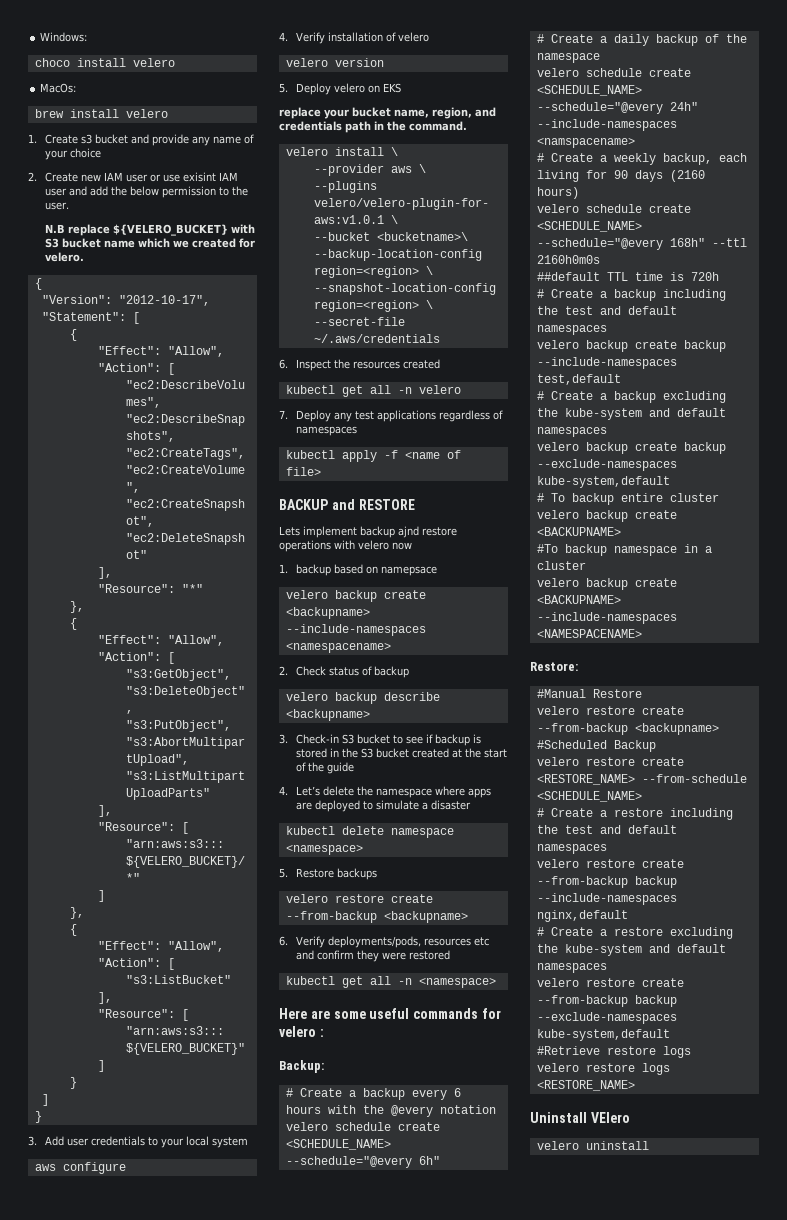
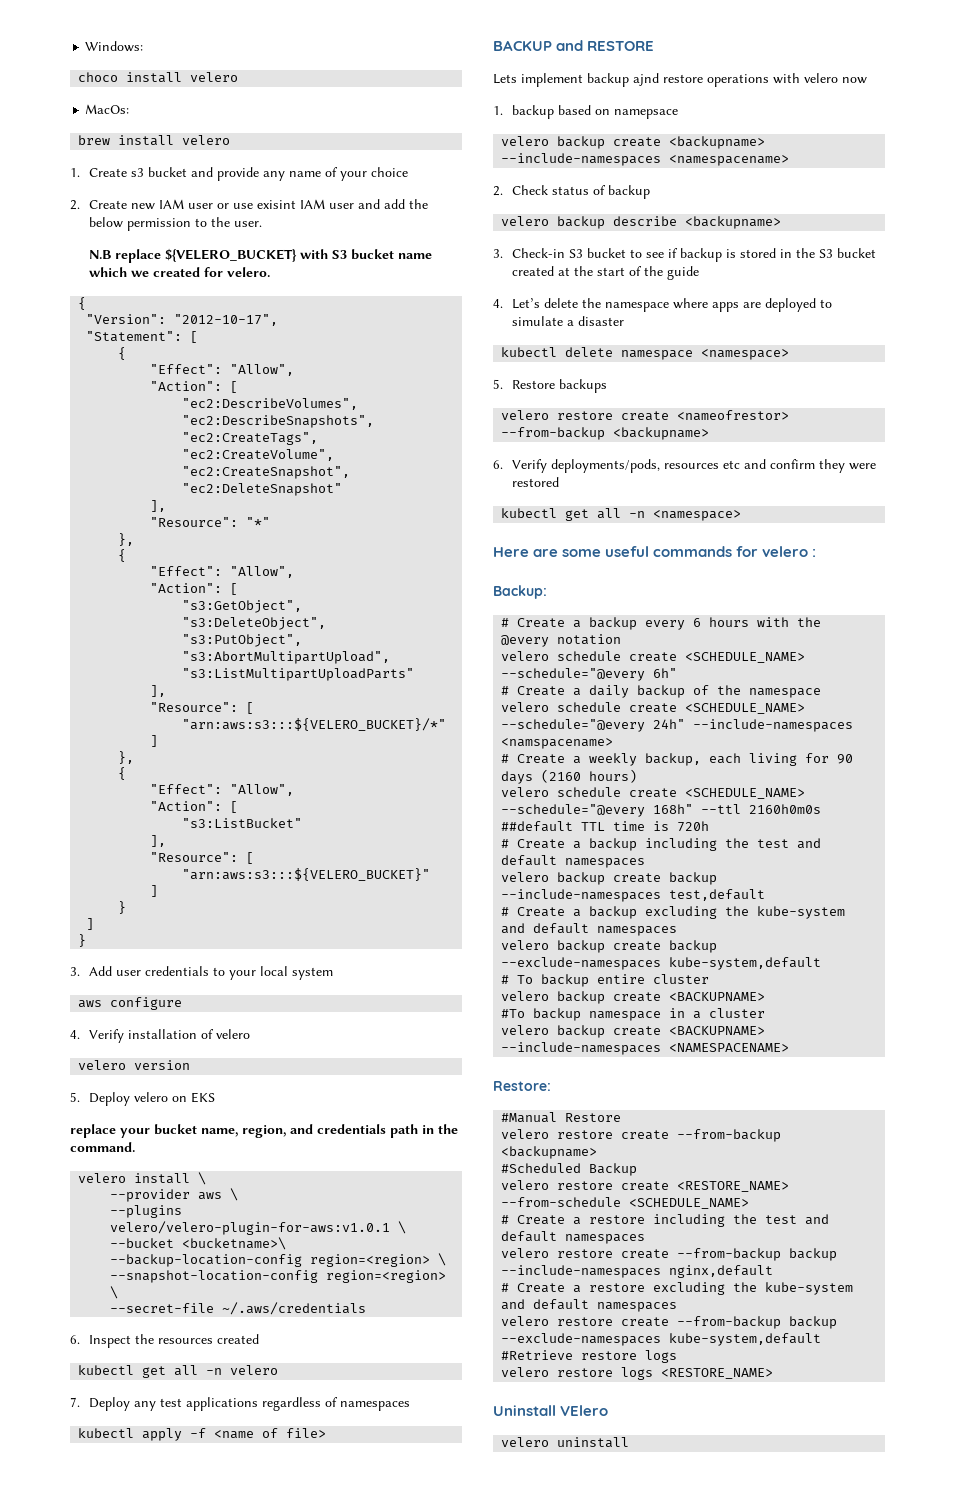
  5. Restore backups
- velero restore create --from-backup <backupname>
+ velero restore create <nameofrestor> --from-backup <backupname>

